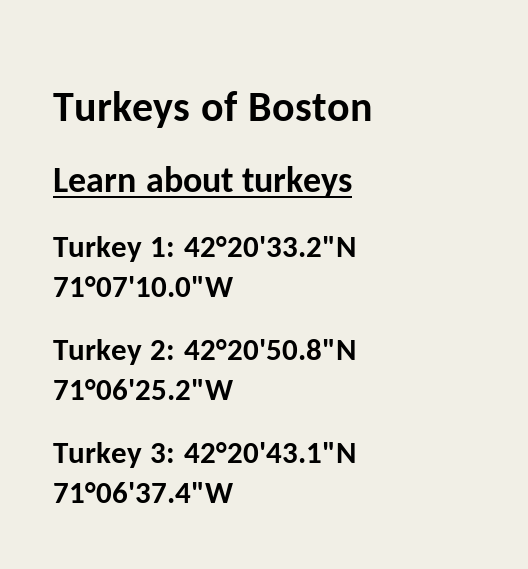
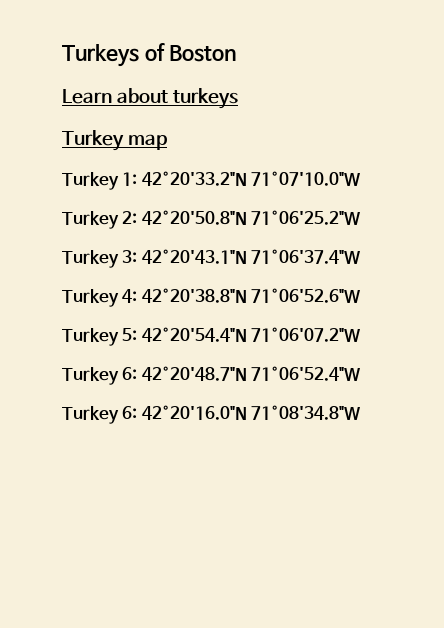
+ Turkey map
+ Turkey 4: 42°20'38.8"N 71°06'52.6"W
+ Turkey 5: 42°20'54.4"N 71°06'07.2"W
+ Turkey 6: 42°20'48.7"N 71°06'52.4"W
+ Turkey 6: 42°20'16.0"N 71°08'34.8"W

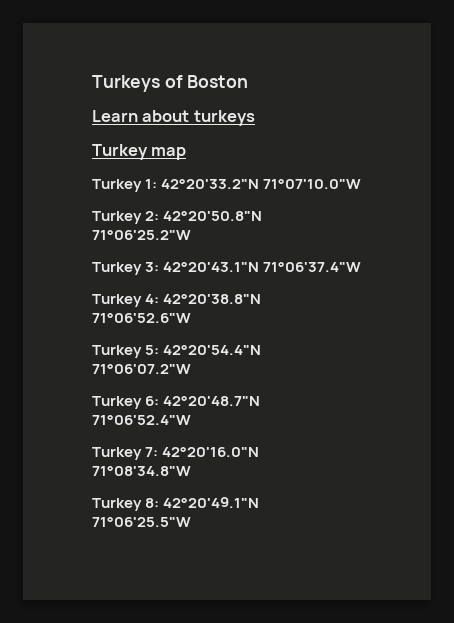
- Turkey 6: 42°20'16.0"N 71°08'34.8"W
+ Turkey 7: 42°20'16.0"N 71°08'34.8"W
+ Turkey 8: 42°20'49.1"N 71°06'25.5"W

